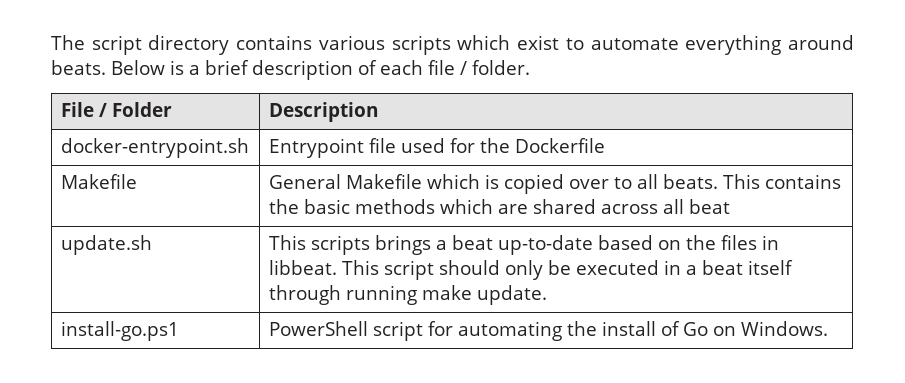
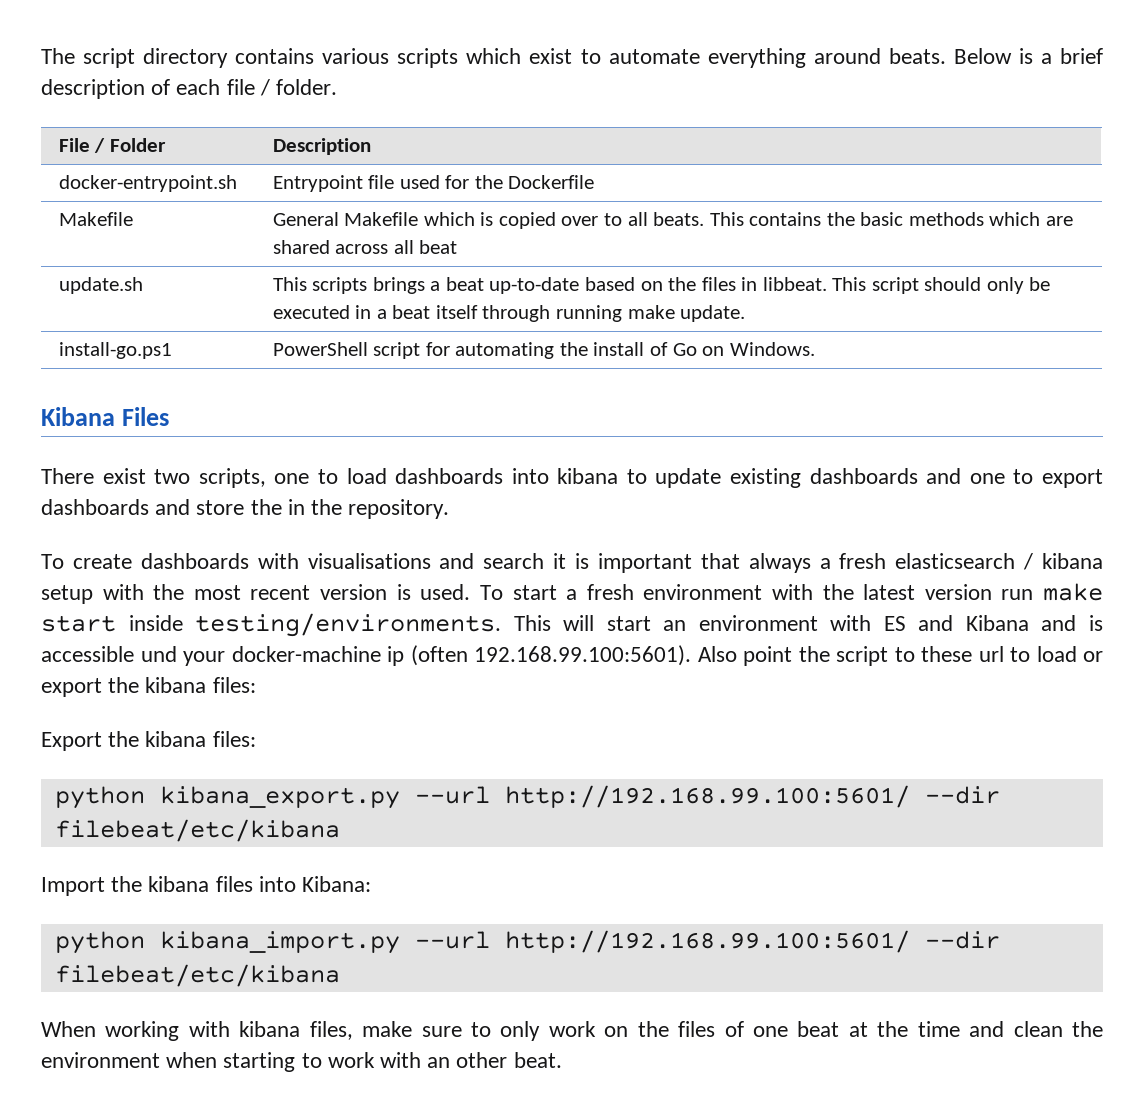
+ Kibana Files
+ There exist two scripts, one to load dashboards into kibana to update existing dashboards and one to export dashboards and store the in the repository.
+ To create dashboards with visualisations and search it is important that always a fresh elasticsearch / kibana setup with the most recent version is used. To start a fresh environment with the latest version run make start inside testing/environments. This will start an environment with ES and Kibana and is accessible und your docker-machine ip (often 192.168.99.100:5601). Also point the script to these url to load or export the kibana files:
+ Export the kibana files:
+ python kibana_export.py --url http://192.168.99.100:5601/ --dir filebeat/etc/kibana
+ Import the kibana files into Kibana:
+ python kibana_import.py --url http://192.168.99.100:5601/ --dir filebeat/etc/kibana
+ When working with kibana files, make sure to only work on the files of one beat at the time and clean the environment when starting to work with an other beat.

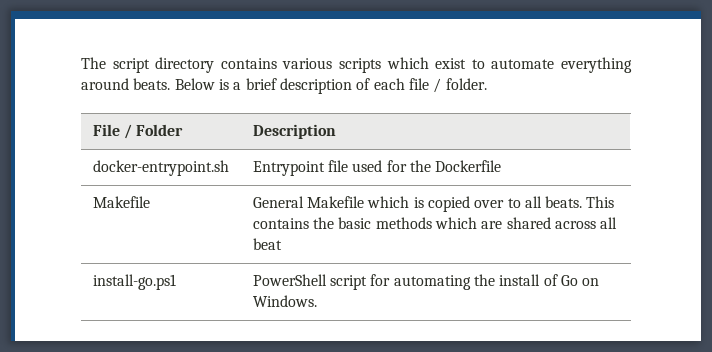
- update.sh | This scripts brings a beat up-to-date based on the files in libbeat. This script should only be executed in a beat itself through running make update.
- Kibana Files
- There exist two scripts, one to load dashboards into kibana to update existing dashboards and one to export dashboards and store the in the repository.
- To create dashboards with visualisations and search it is important that always a fresh elasticsearch / kibana setup with the most recent version is used. To start a fresh environment with the latest version run make start inside testing/environments. This will start an environment with ES and Kibana and is accessible und your docker-machine ip (often 192.168.99.100:5601). Also point the script to these url to load or export the kibana files:
- Export the kibana files:
- python kibana_export.py --url http://192.168.99.100:5601/ --dir filebeat/etc/kibana
- Import the kibana files into Kibana:
- python kibana_import.py --url http://192.168.99.100:5601/ --dir filebeat/etc/kibana
- When working with kibana files, make sure to only work on the files of one beat at the time and clean the environment when starting to work with an other beat.

